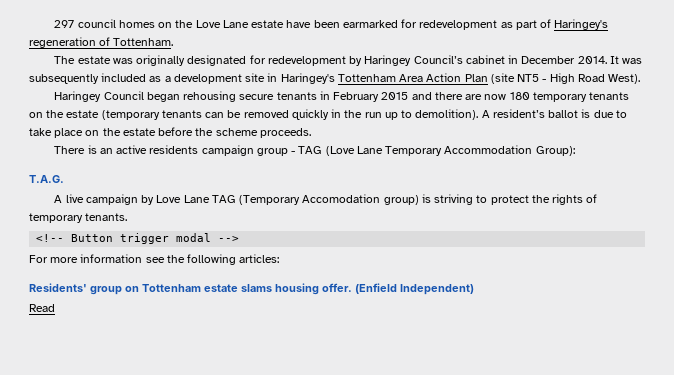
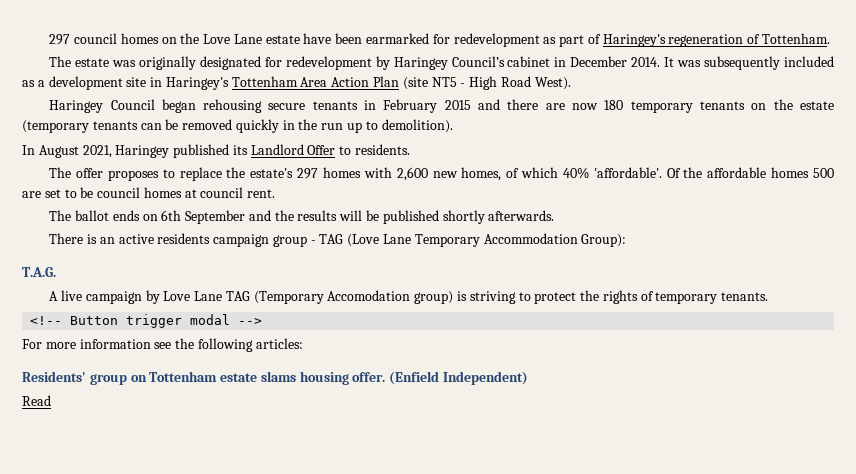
- Haringey Council began rehousing secure tenants in February 2015 and there are now 180 temporary tenants on the estate (temporary tenants can be removed quickly in the run up to demolition). A resident’s ballot is due to take place on the estate before the scheme proceeds.
+ Haringey Council began rehousing secure tenants in February 2015 and there are now 180 temporary tenants on the estate (temporary tenants can be removed quickly in the run up to demolition).
+ In August 2021, Haringey published its Landlord Offer to residents.
+ The offer proposes to replace the estate's 297 homes with 2,600 new homes, of which 40% 'affordable'. Of the affordable homes 500 are set to be council homes at council rent.
+ The ballot ends on 6th September and the results will be published shortly afterwards.

